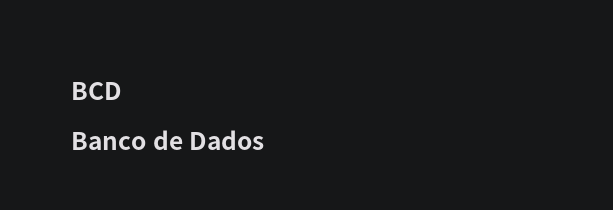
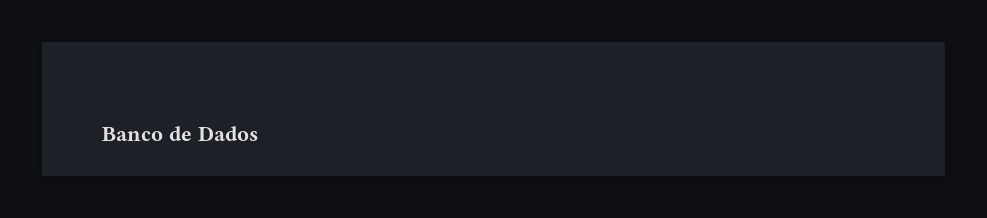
- BCD

